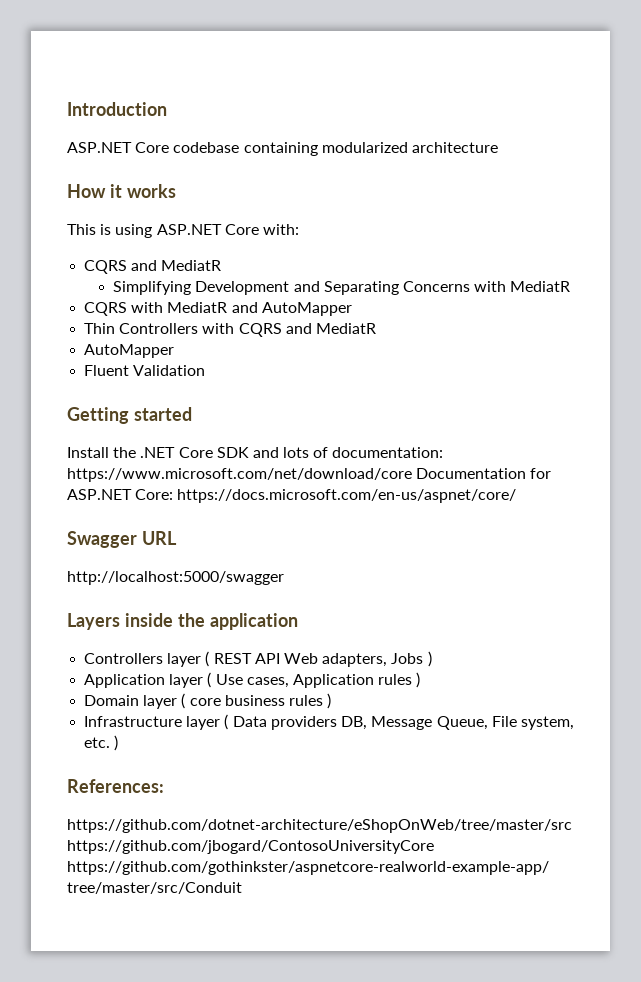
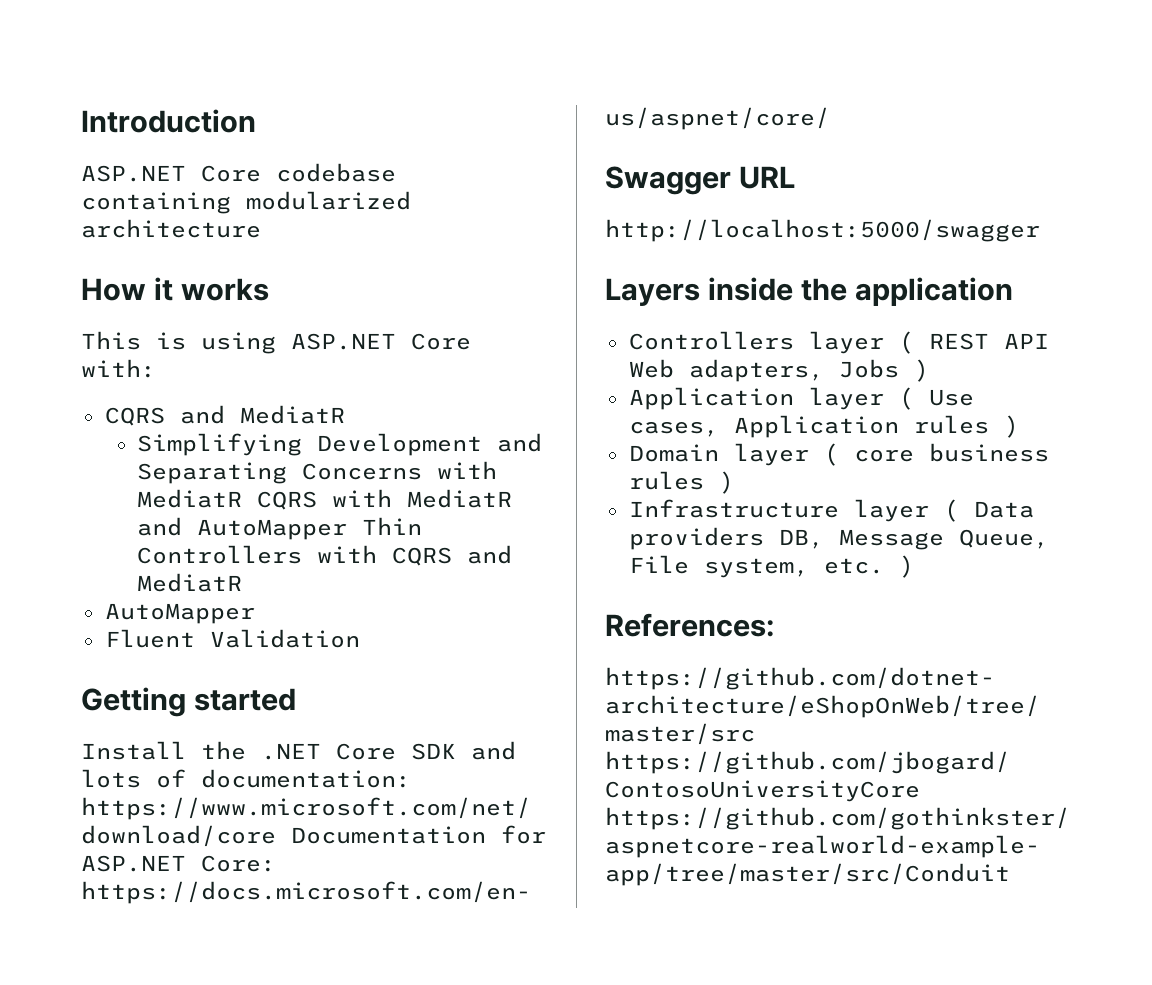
- Simplifying Development and Separating Concerns with MediatR
- CQRS with MediatR and AutoMapper
- Thin Controllers with CQRS and MediatR
+ Simplifying Development and Separating Concerns with MediatR CQRS with MediatR and AutoMapper Thin Controllers with CQRS and MediatR

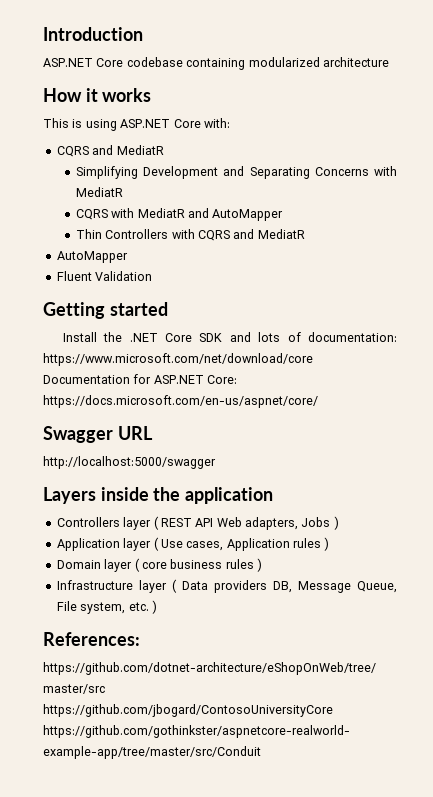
- Simplifying Development and Separating Concerns with MediatR CQRS with MediatR and AutoMapper Thin Controllers with CQRS and MediatR
+ Simplifying Development and Separating Concerns with MediatR
+ CQRS with MediatR and AutoMapper
+ Thin Controllers with CQRS and MediatR

